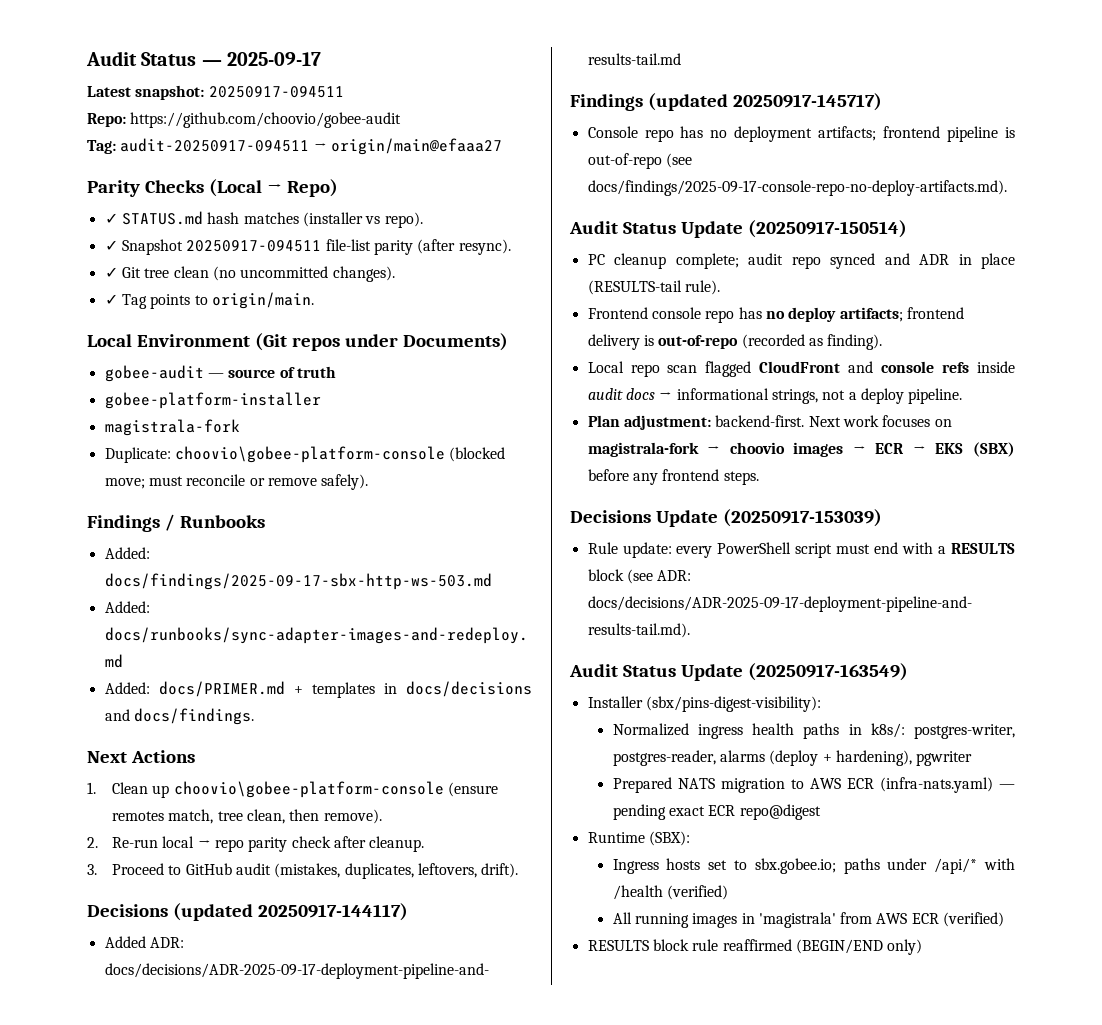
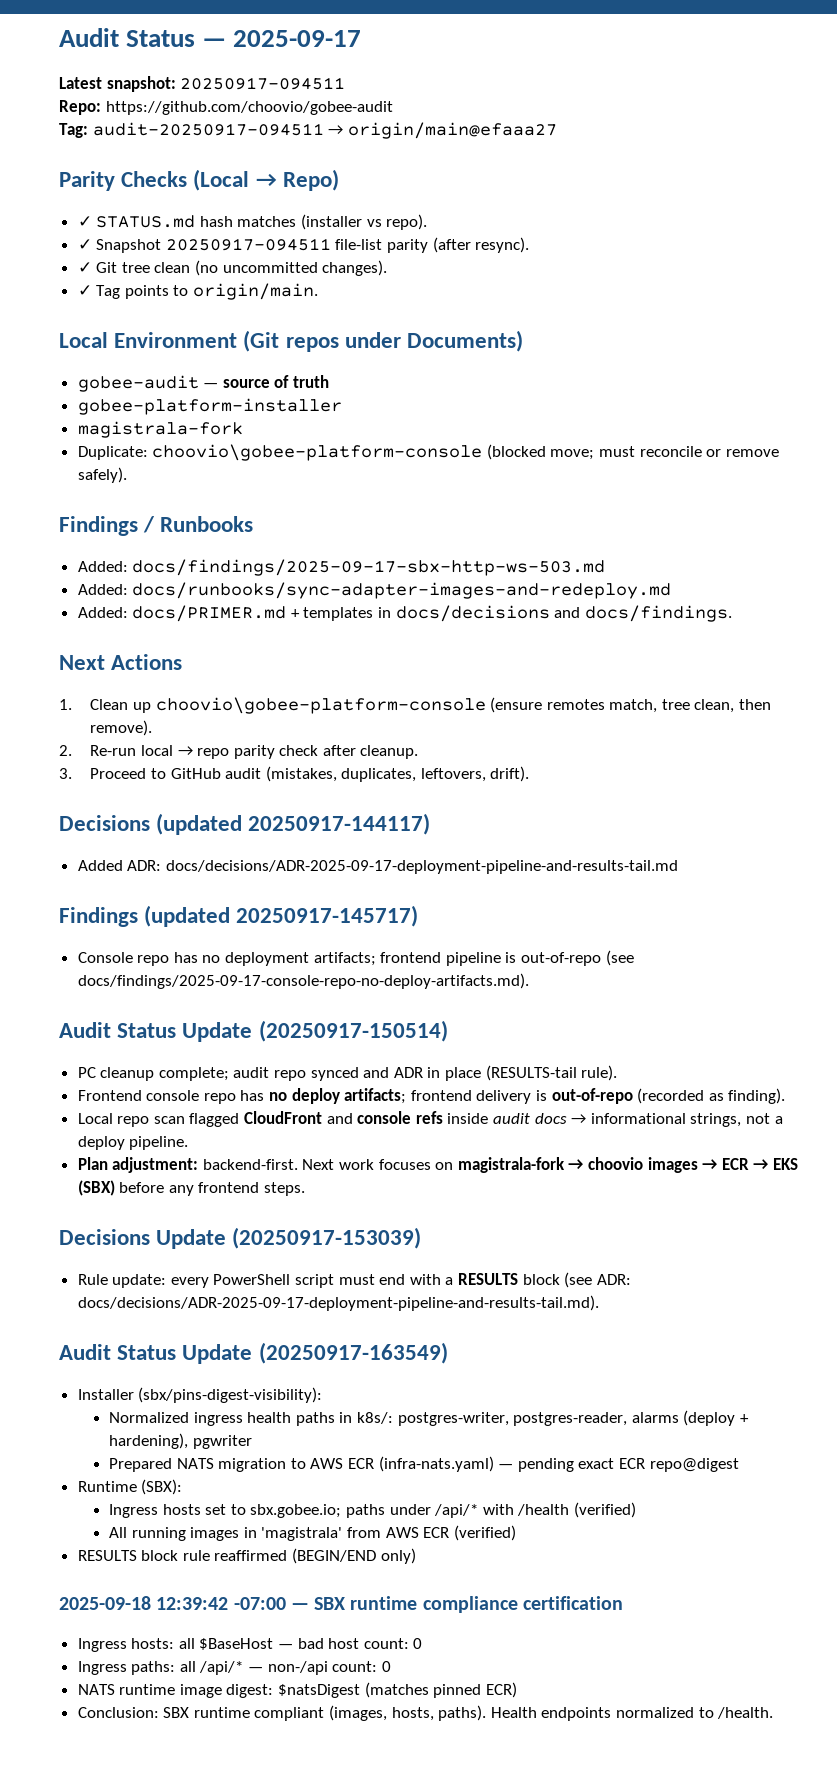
+ 2025-09-18 12:39:42 -07:00 — SBX runtime compliance certification
+ Ingress hosts: all $BaseHost — bad host count: 0
+ Ingress paths: all /api/* — non-/api count: 0
+ NATS runtime image digest: $natsDigest (matches pinned ECR)
+ Conclusion: SBX runtime compliant (images, hosts, paths). Health endpoints normalized to /health.

